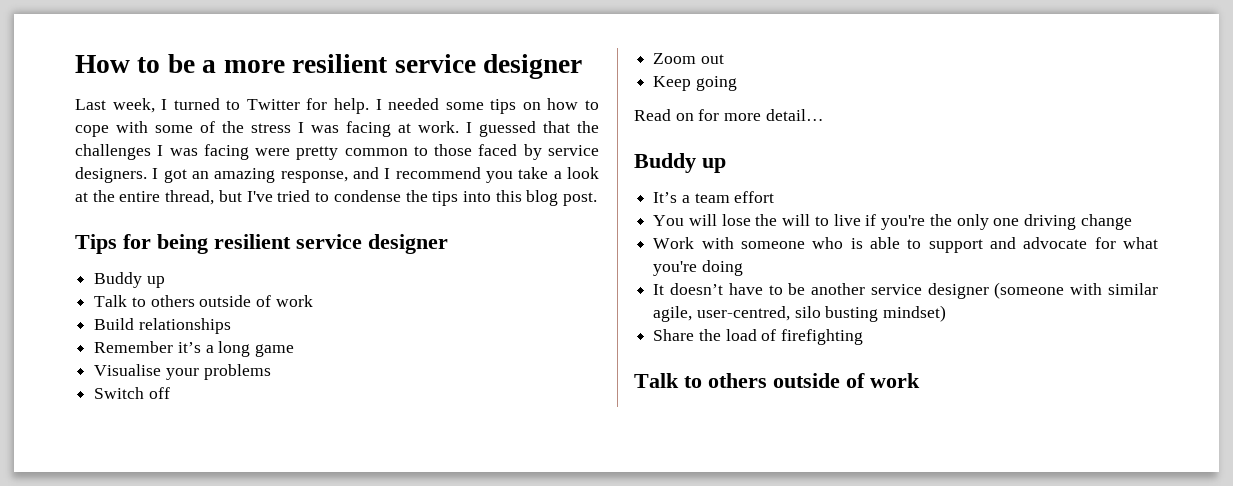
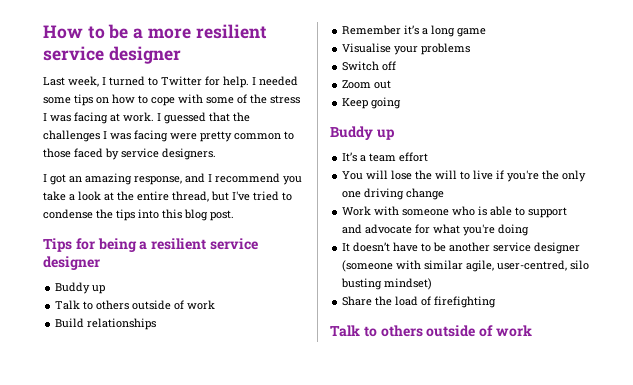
- I guessed that the challenges I was facing were pretty common to those faced by service designers. I got an amazing response, and I recommend you take a look at the entire thread, but I've tried to condense the tips into this blog post.
+ I guessed that the challenges I was facing were pretty common to those faced by service designers.
+ I got an amazing response, and I recommend you take a look at the entire thread, but I've tried to condense the tips into this blog post.
- Tips for being resilient service designer
+ Tips for being a resilient service designer
- Read on for more detail…

